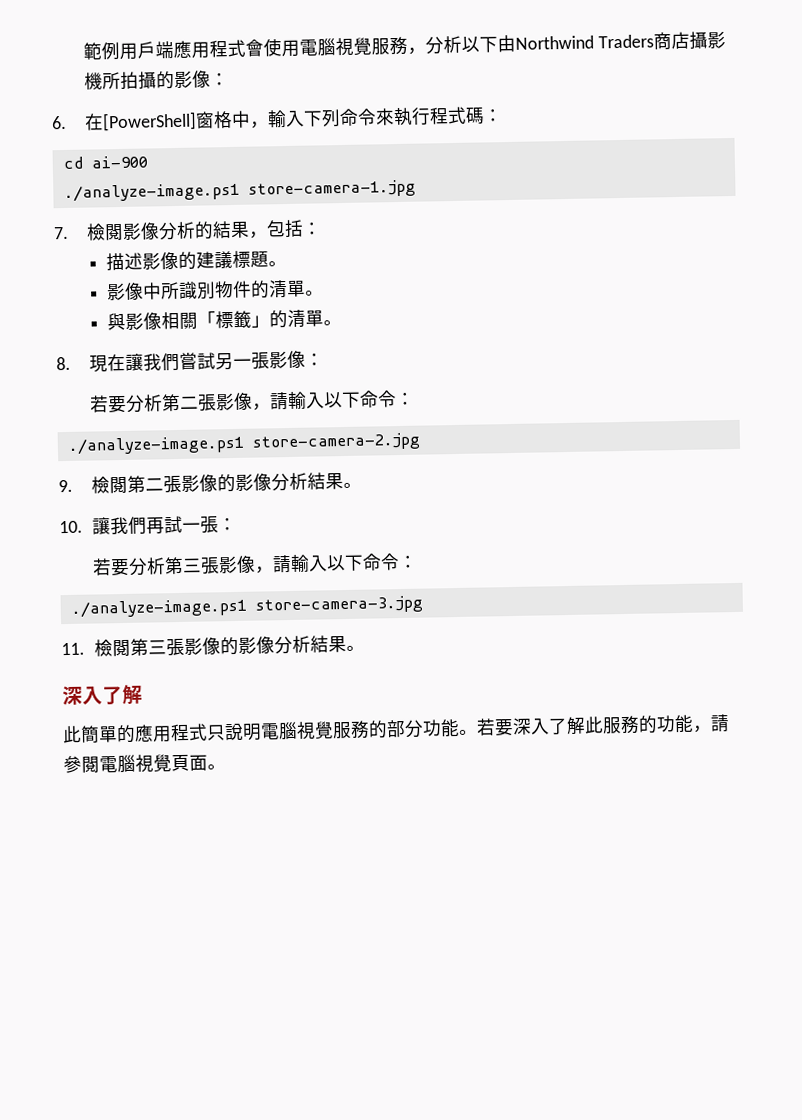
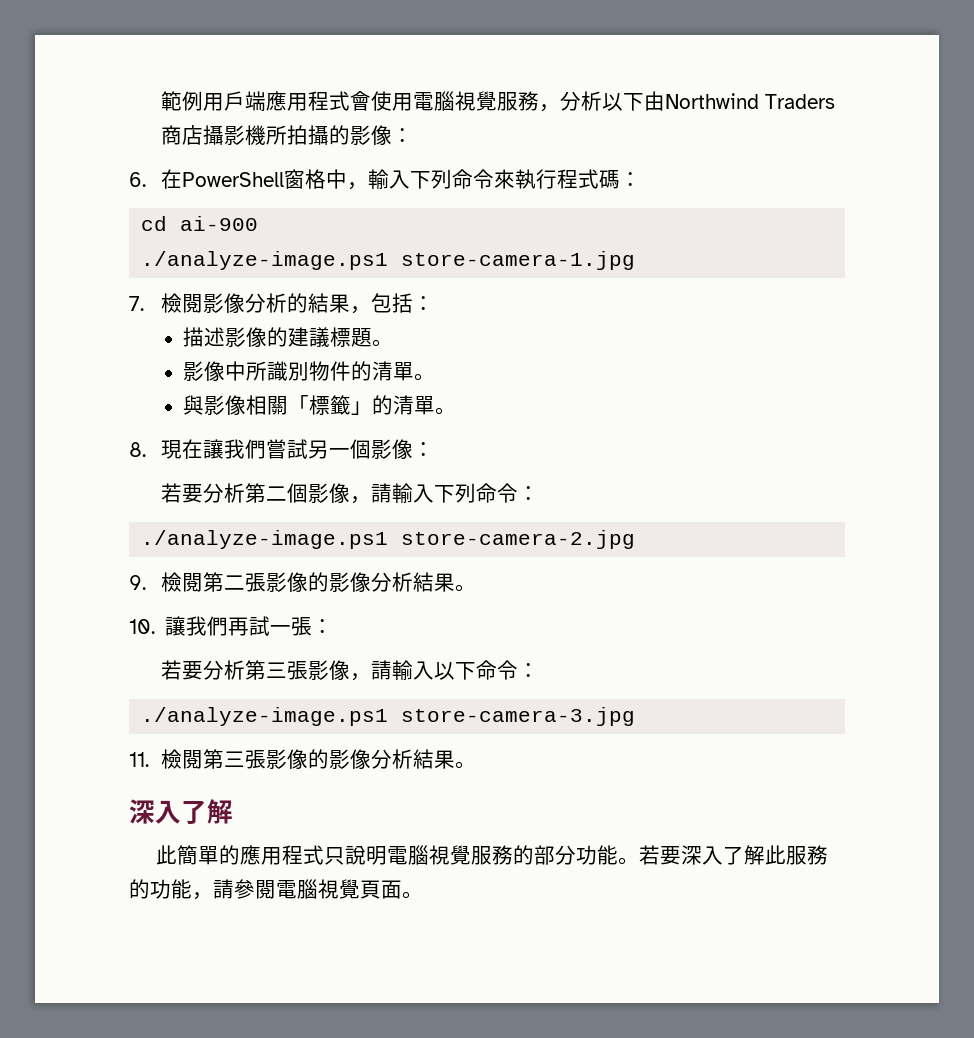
- 6.在[PowerShell]窗格中，輸入下列命令來執行程式碼：
+ 6.在PowerShell窗格中，輸入下列命令來執行程式碼：
- 8.現在讓我們嘗試另一張影像：
+ 8.現在讓我們嘗試另一個影像：
- 若要分析第二張影像，請輸入以下命令：
+ 若要分析第二個影像，請輸入下列命令：

